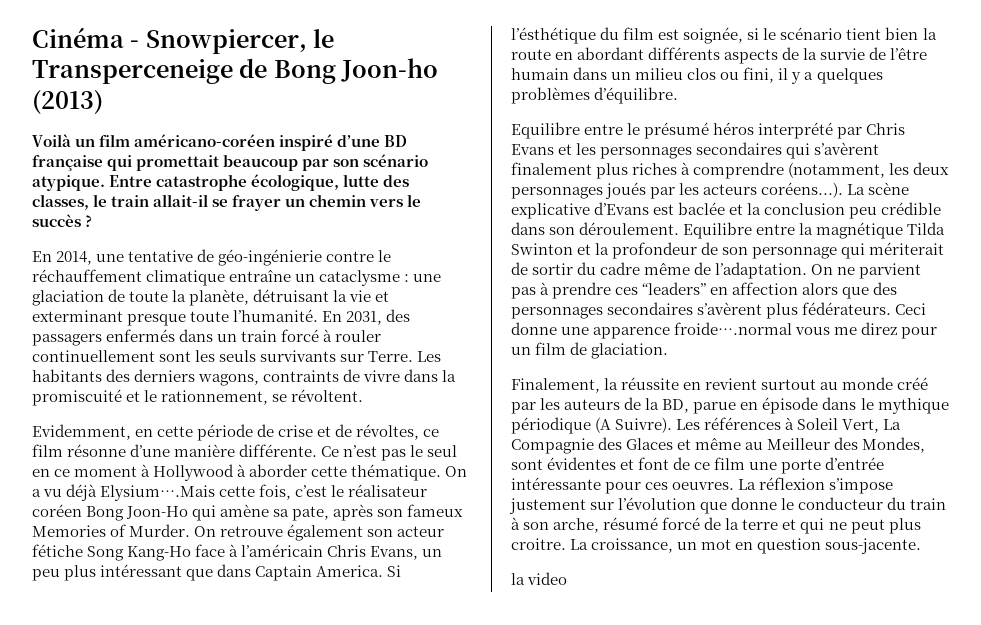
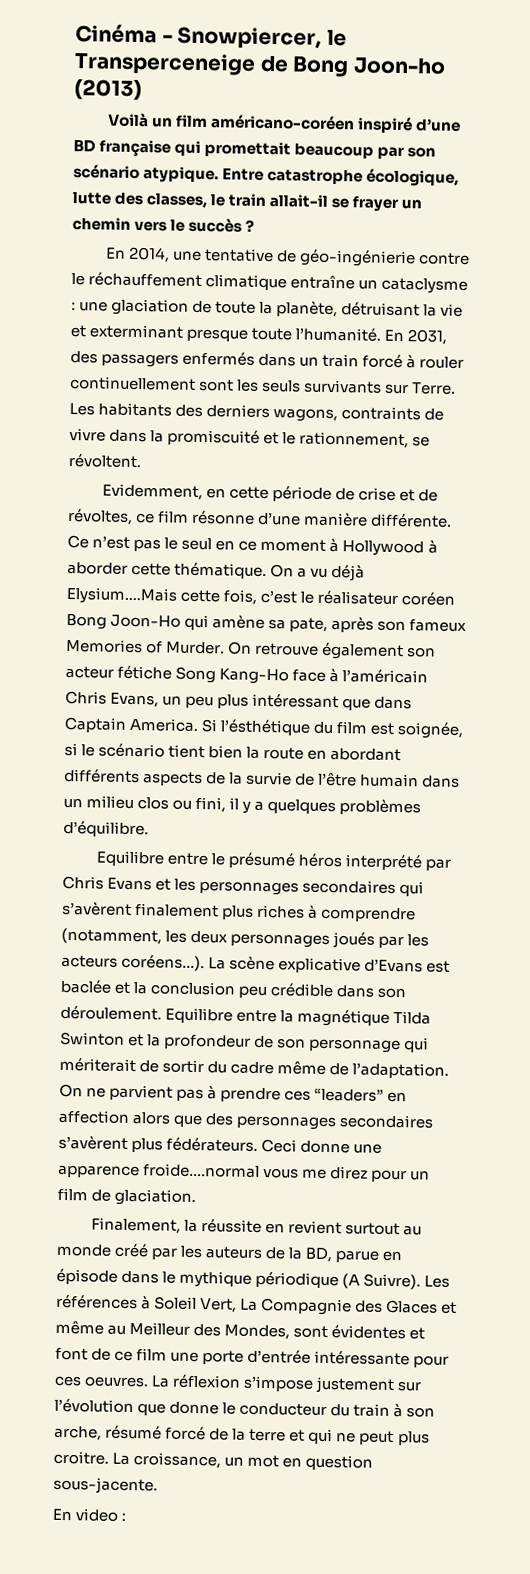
- la video
+ En video :

